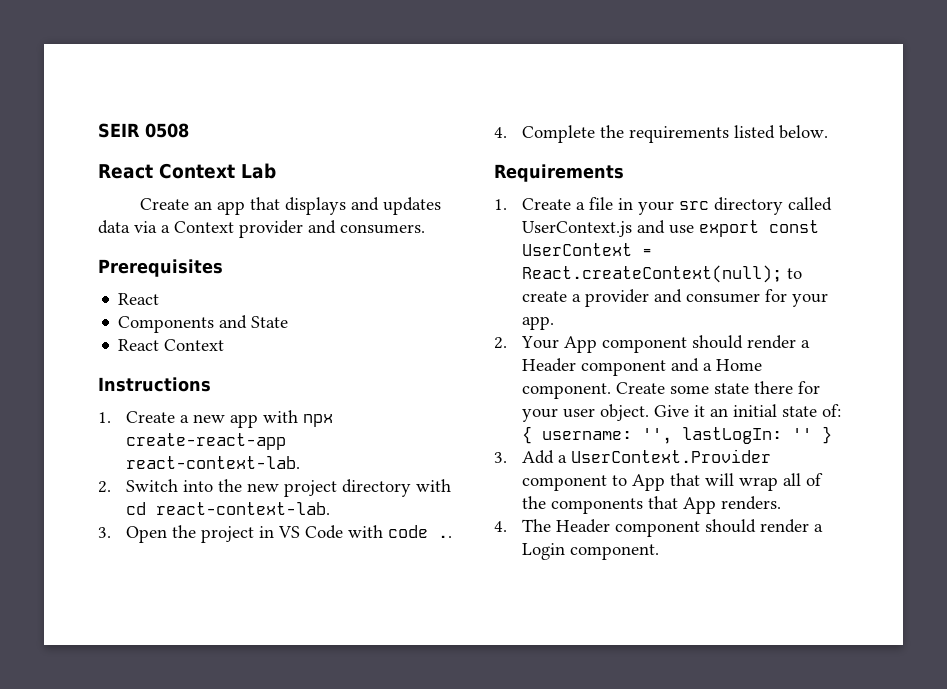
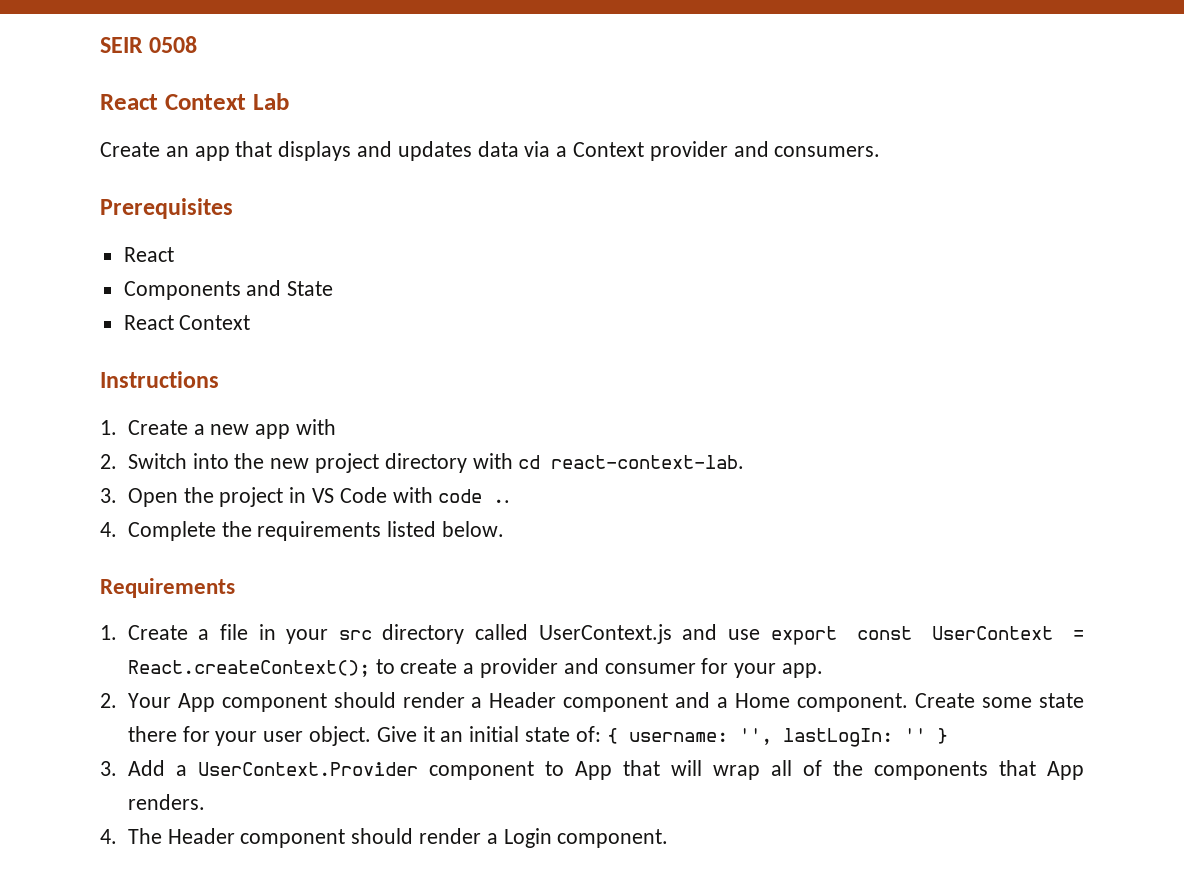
- 1. Create a new app with npx create-react-app react-context-lab.
+ 1. Create a new app with
- 1. Create a file in your src directory called UserContext.js and use export const UserContext = React.createContext(null); to create a provider and consumer for your app.
+ 1. Create a file in your src directory called UserContext.js and use export const UserContext = React.createContext(); to create a provider and consumer for your app.

